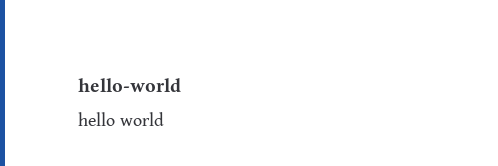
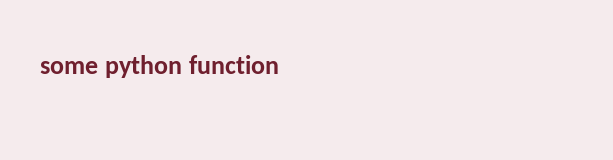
- hello-world
- hello world
+ some python function

